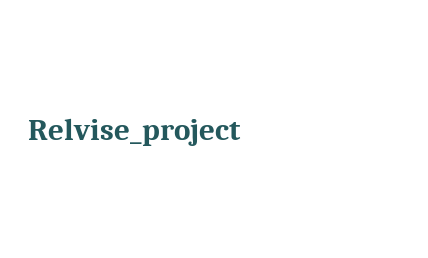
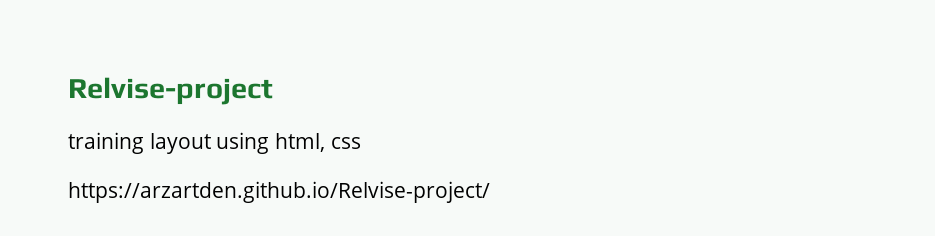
- Relvise_project
+ Relvise-project
+ training layout using html, css
+ https://arzartden.github.io/Relvise-project/

